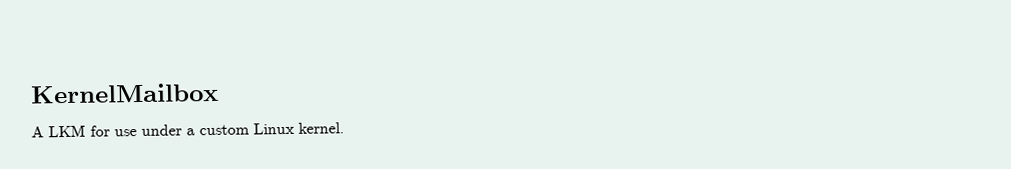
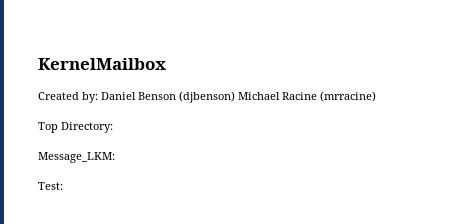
- A LKM for use under a custom Linux kernel.
+ Created by: Daniel Benson (djbenson) Michael Racine (mrracine)
+ Top Directory:
+ Message_LKM:
+ Test:

